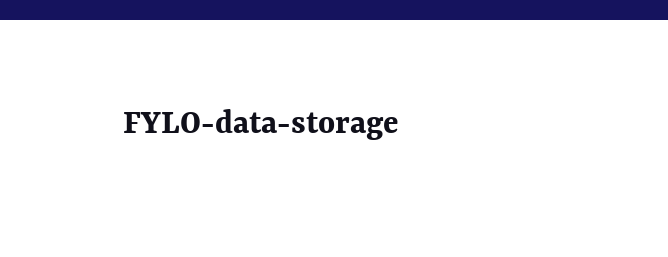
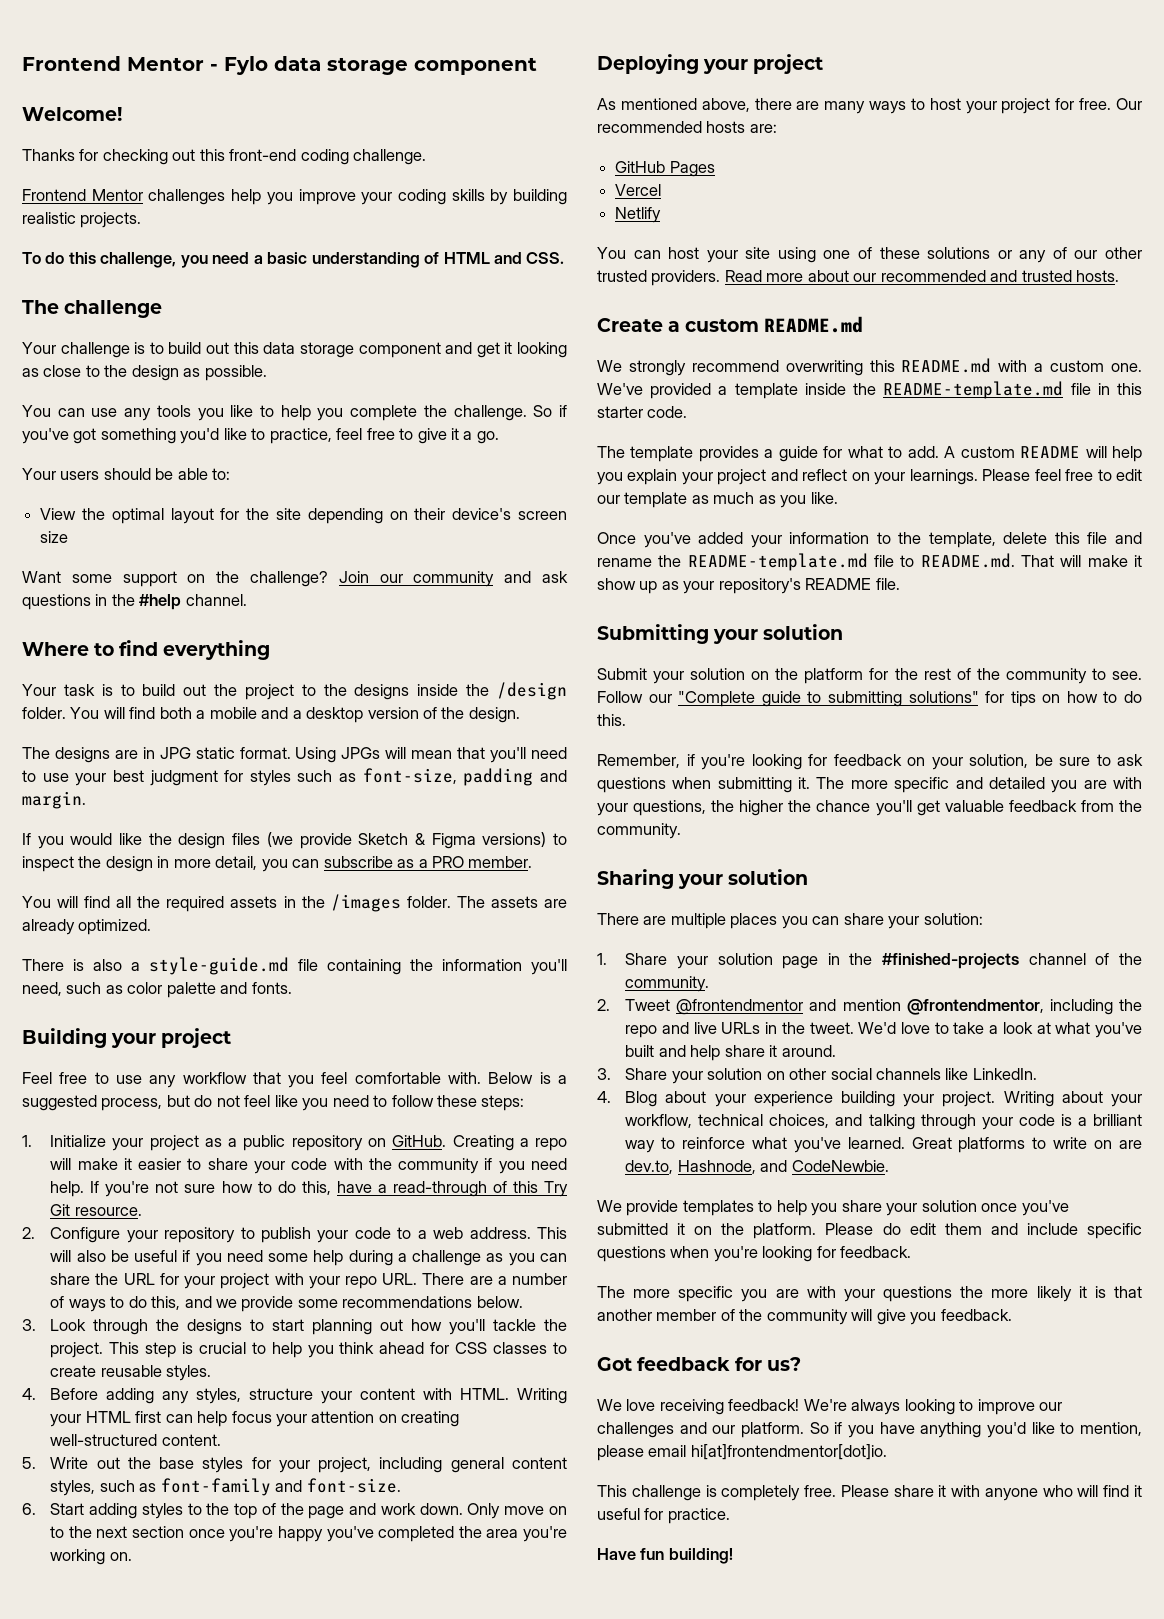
- FYLO-data-storage
+ Frontend Mentor - Fylo data storage component
+ Welcome!
+ Thanks for checking out this front-end coding challenge.
+ Frontend Mentor challenges help you improve your coding skills by building realistic projects.
+ To do this challenge, you need a basic understanding of HTML and CSS.
+ The challenge
+ Your challenge is to build out this data storage component and get it looking as close to the design as possible.
+ You can use any tools you like to help you complete the challenge. So if you've got something you'd like to practice, feel free to give it a go.
+ Your users should be able to:
+ View the optimal layout for the site depending on their device's screen size
+ Want some support on the challenge? Join our community and ask questions in the #help channel.
+ Where to find everything
+ Your task is to build out the project to the designs inside the /design folder. You will find both a mobile and a desktop version of the design.
+ The designs are in JPG static format. Using JPGs will mean that you'll need to use your best judgment for styles such as font-size, padding and margin.
+ If you would like the design files (we provide Sketch & Figma versions) to inspect the design in more detail, you can subscribe as a PRO member.
+ You will find all the required assets in the /images folder. The assets are already optimized.
+ There is also a style-guide.md file containing the information you'll need, such as color palette and fonts.
+ Building your project
+ Feel free to use any workflow that you feel comfortable with. Below is a suggested process, but do not feel like you need to follow these steps:
+ 1. Initialize your project as a public repository on GitHub. Creating a repo will make it easier to share your code with the community if you need help. If you're not sure how to do this, have a read-through of this Try Git resource.
+ 2. Configure your repository to publish your code to a web address. This will also be useful if you need some help during a challenge as you can share the URL for your project with your repo URL. There are a number of ways to do this, and we provide some recommendations below.
+ 3. Look through the designs to start planning out how you'll tackle the project. This step is crucial to help you think ahead for CSS classes to create reusable styles.
+ 4. Before adding any styles, structure your content with HTML. Writing your HTML first can help focus your attention on creating well-structured content.
+ 5. Write out the base styles for your project, including general content styles, such as font-family and font-size.
+ 6. Start adding styles to the top of the page and work down. Only move on to the next section once you're happy you've completed the area you're working on.
+ Deploying your project
+ As mentioned above, there are many ways to host your project for free. Our recommended hosts are:
+ GitHub Pages
+ Vercel
+ Netlify
+ You can host your site using one of these solutions or any of our other trusted providers. Read more about our recommended and trusted hosts.
+ Create a custom README.md
+ We strongly recommend overwriting this README.md with a custom one. We've provided a template inside the README-template.md file in this starter code.
+ The template provides a guide for what to add. A custom README will help you explain your project and reflect on your learnings. Please feel free to edit our template as much as you like.
+ Once you've added your information to the template, delete this file and rename the README-template.md file to README.md. That will make it show up as your repository's README file.
+ Submitting your solution
+ Submit your solution on the platform for the rest of the community to see. Follow our "Complete guide to submitting solutions" for tips on how to do this.
+ Remember, if you're looking for feedback on your solution, be sure to ask questions when submitting it. The more specific and detailed you are with your questions, the higher the chance you'll get valuable feedback from the community.
+ Sharing your solution
+ There are multiple places you can share your solution:
+ 1. Share your solution page in the #finished-projects channel of the community.
+ 2. Tweet @frontendmentor and mention @frontendmentor, including the repo and live URLs in the tweet. We'd love to take a look at what you've built and help share it around.
+ 3. Share your solution on other social channels like LinkedIn.
+ 4. Blog about your experience building your project. Writing about your workflow, technical choices, and talking through your code is a brilliant way to reinforce what you've learned. Great platforms to write on are dev.to, Hashnode, and CodeNewbie.
+ We provide templates to help you share your solution once you've submitted it on the platform. Please do edit them and include specific questions when you're looking for feedback.
+ The more specific you are with your questions the more likely it is that another member of the community will give you feedback.
+ Got feedback for us?
+ We love receiving feedback! We're always looking to improve our challenges and our platform. So if you have anything you'd like to mention, please email hi[at]frontendmentor[dot]io.
+ This challenge is completely free. Please share it with anyone who will find it useful for practice.
+ Have fun building!

